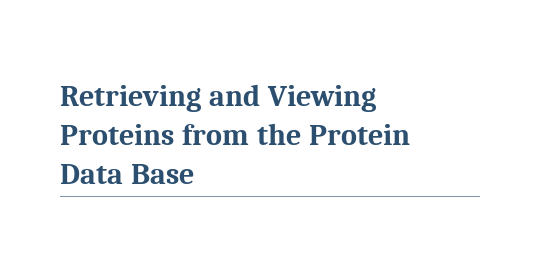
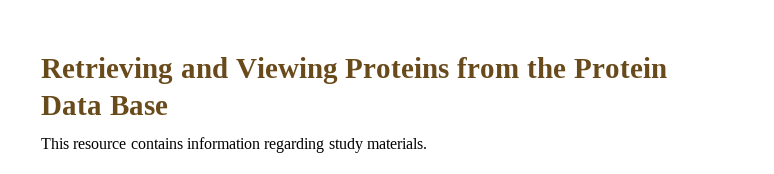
+ This resource contains information regarding study materials.

